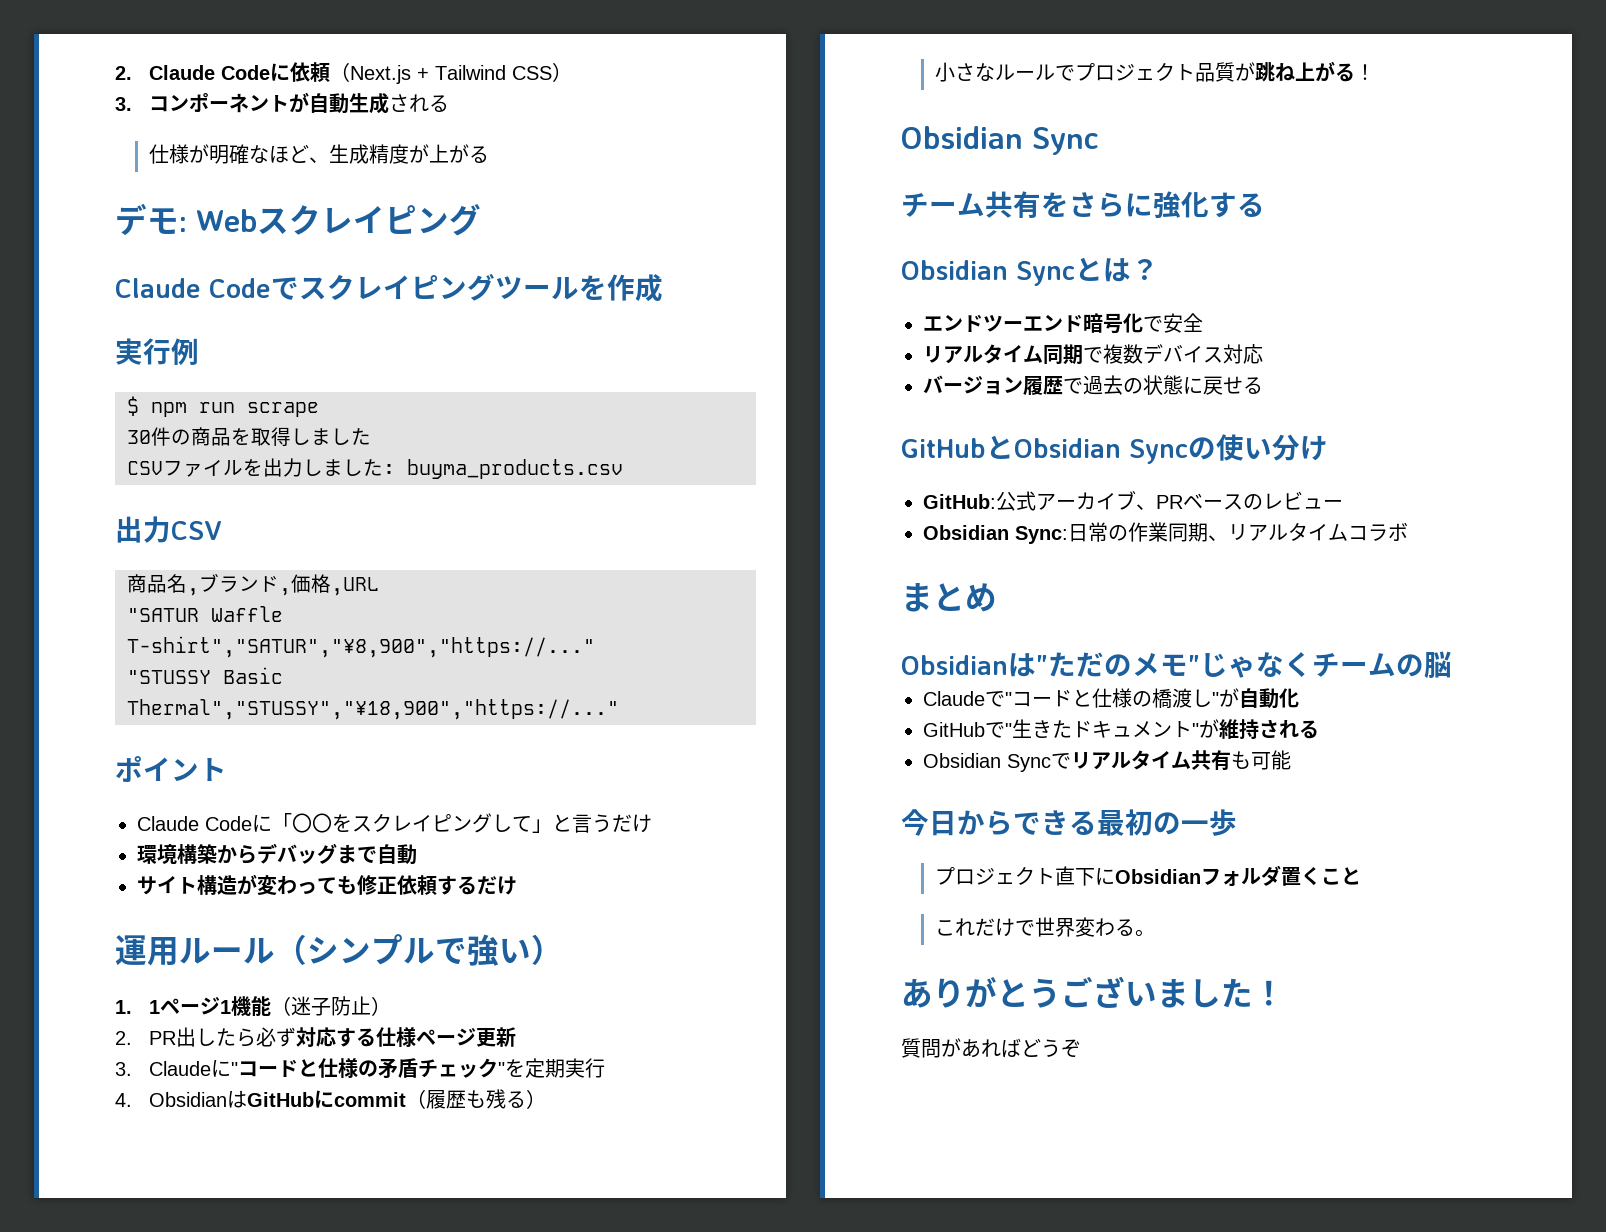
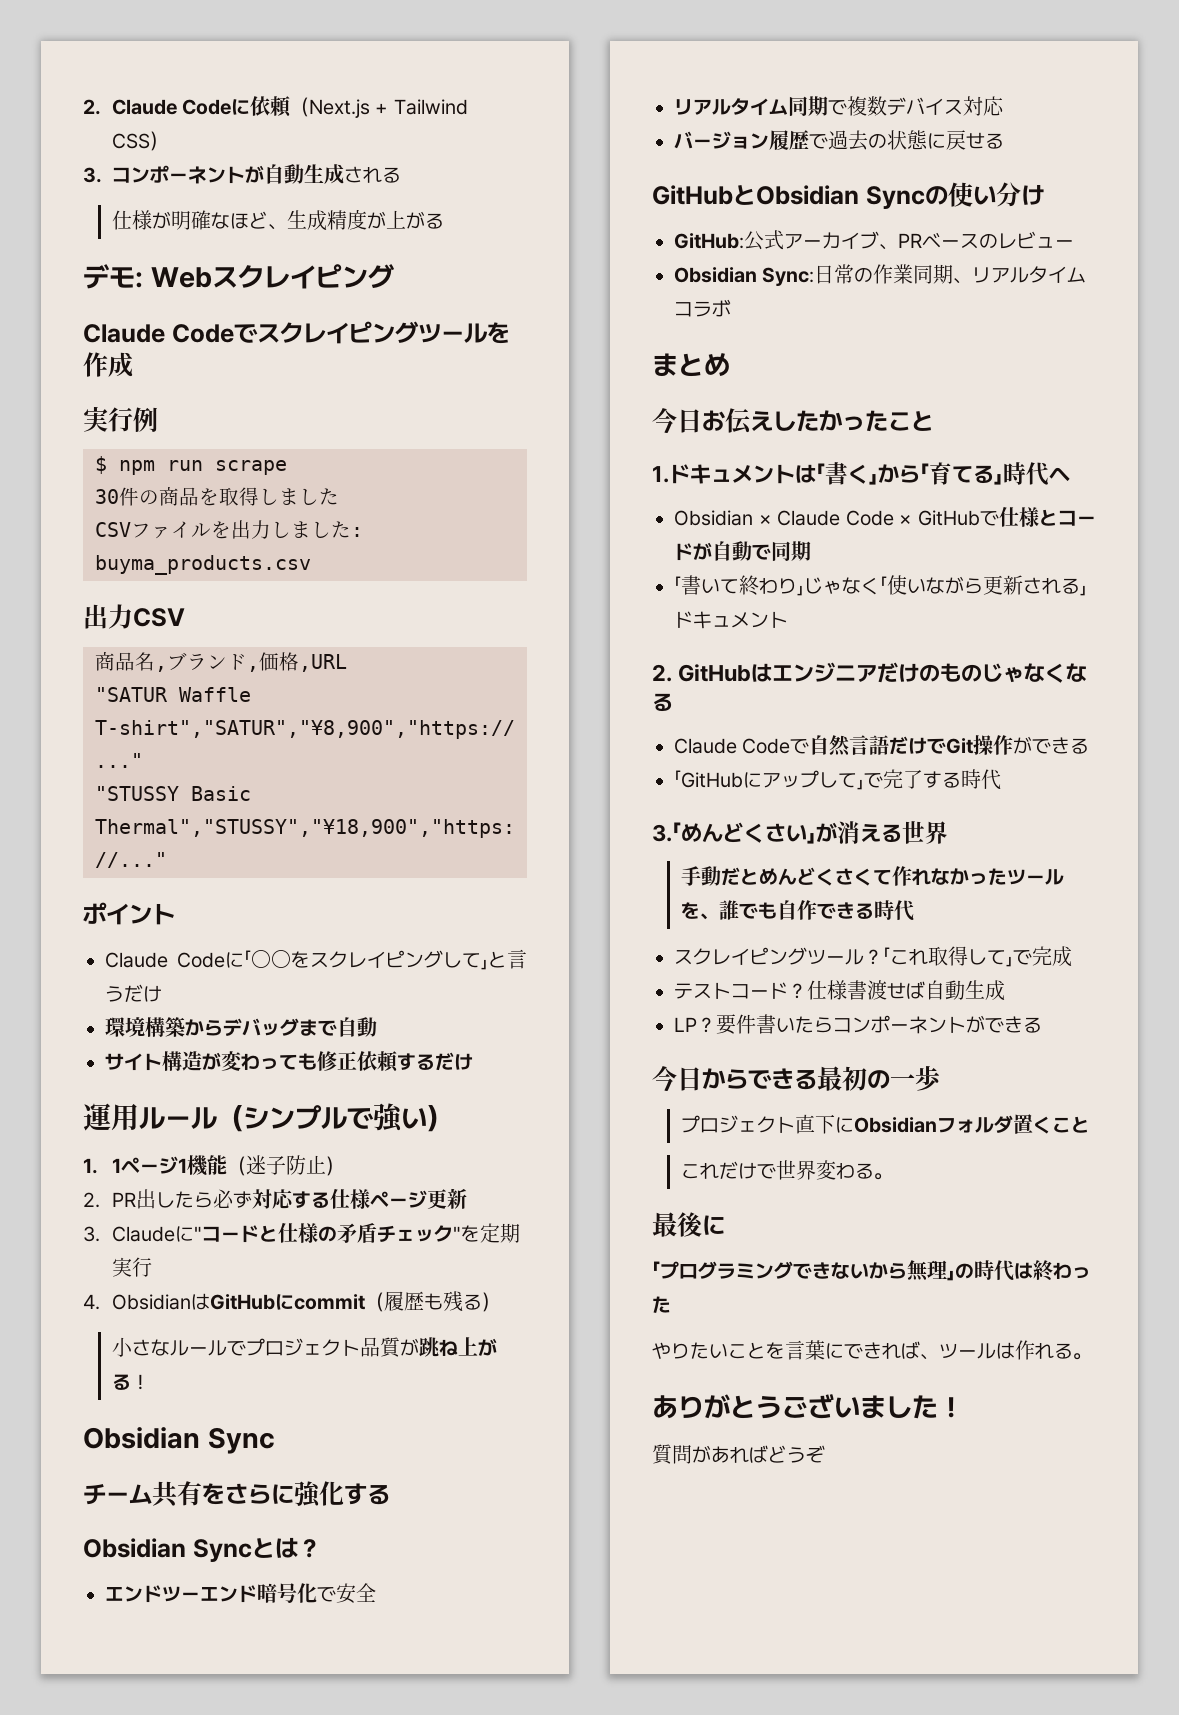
- Obsidianは"ただのメモ"じゃなくチームの脳
- Claudeで"コードと仕様の橋渡し"が自動化
- GitHubで"生きたドキュメント"が維持される
- Obsidian Syncでリアルタイム共有も可能
+ 今日お伝えしたかったこと
+ 1.ドキュメントは「書く」から「育てる」時代へ
+ Obsidian × Claude Code × GitHubで仕様とコードが自動で同期
+ 「書いて終わり」じゃなく「使いながら更新される」ドキュメント
+ 2. GitHubはエンジニアだけのものじゃなくなる
+ Claude Codeで自然言語だけでGit操作ができる
+ 「GitHubにアップして」で完了する時代
+ 3.「めんどくさい」が消える世界
+ 手動だとめんどくさくて作れなかったツールを、誰でも自作できる時代
+ スクレイピングツール？「これ取得して」で完成
+ テストコード？仕様書渡せば自動生成
+ LP？要件書いたらコンポーネントができる
+ 最後に
+ 「プログラミングできないから無理」の時代は終わった
+ やりたいことを言葉にできれば、ツールは作れる。

